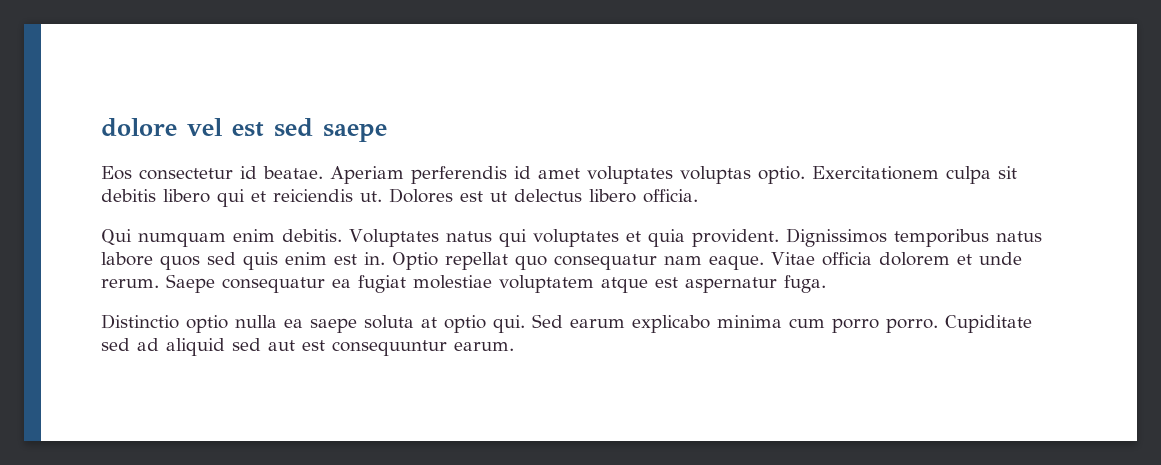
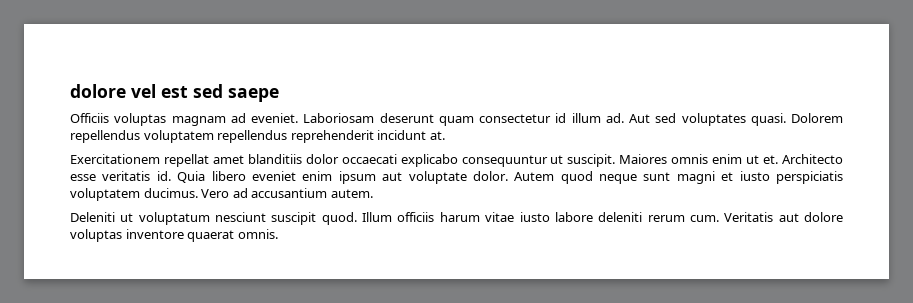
- Eos consectetur id beatae. Aperiam perferendis id amet voluptates voluptas optio. Exercitationem culpa sit debitis libero qui et reiciendis ut. Dolores est ut delectus libero officia.
- Qui numquam enim debitis. Voluptates natus qui voluptates et quia provident. Dignissimos temporibus natus labore quos sed quis enim est in. Optio repellat quo consequatur nam eaque. Vitae officia dolorem et unde rerum. Saepe consequatur ea fugiat molestiae voluptatem atque est aspernatur fuga.
- Distinctio optio nulla ea saepe soluta at optio qui. Sed earum explicabo minima cum porro porro. Cupiditate sed ad aliquid sed aut est consequuntur earum.
+ Officiis voluptas magnam ad eveniet. Laboriosam deserunt quam consectetur id illum ad. Aut sed voluptates quasi. Dolorem repellendus voluptatem repellendus reprehenderit incidunt at.
+ Exercitationem repellat amet blanditiis dolor occaecati explicabo consequuntur ut suscipit. Maiores omnis enim ut et. Architecto esse veritatis id. Quia libero eveniet enim ipsum aut voluptate dolor. Autem quod neque sunt magni et iusto perspiciatis voluptatem ducimus. Vero ad accusantium autem.
+ Deleniti ut voluptatum nesciunt suscipit quod. Illum officiis harum vitae iusto labore deleniti rerum cum. Veritatis aut dolore voluptas inventore quaerat omnis.

